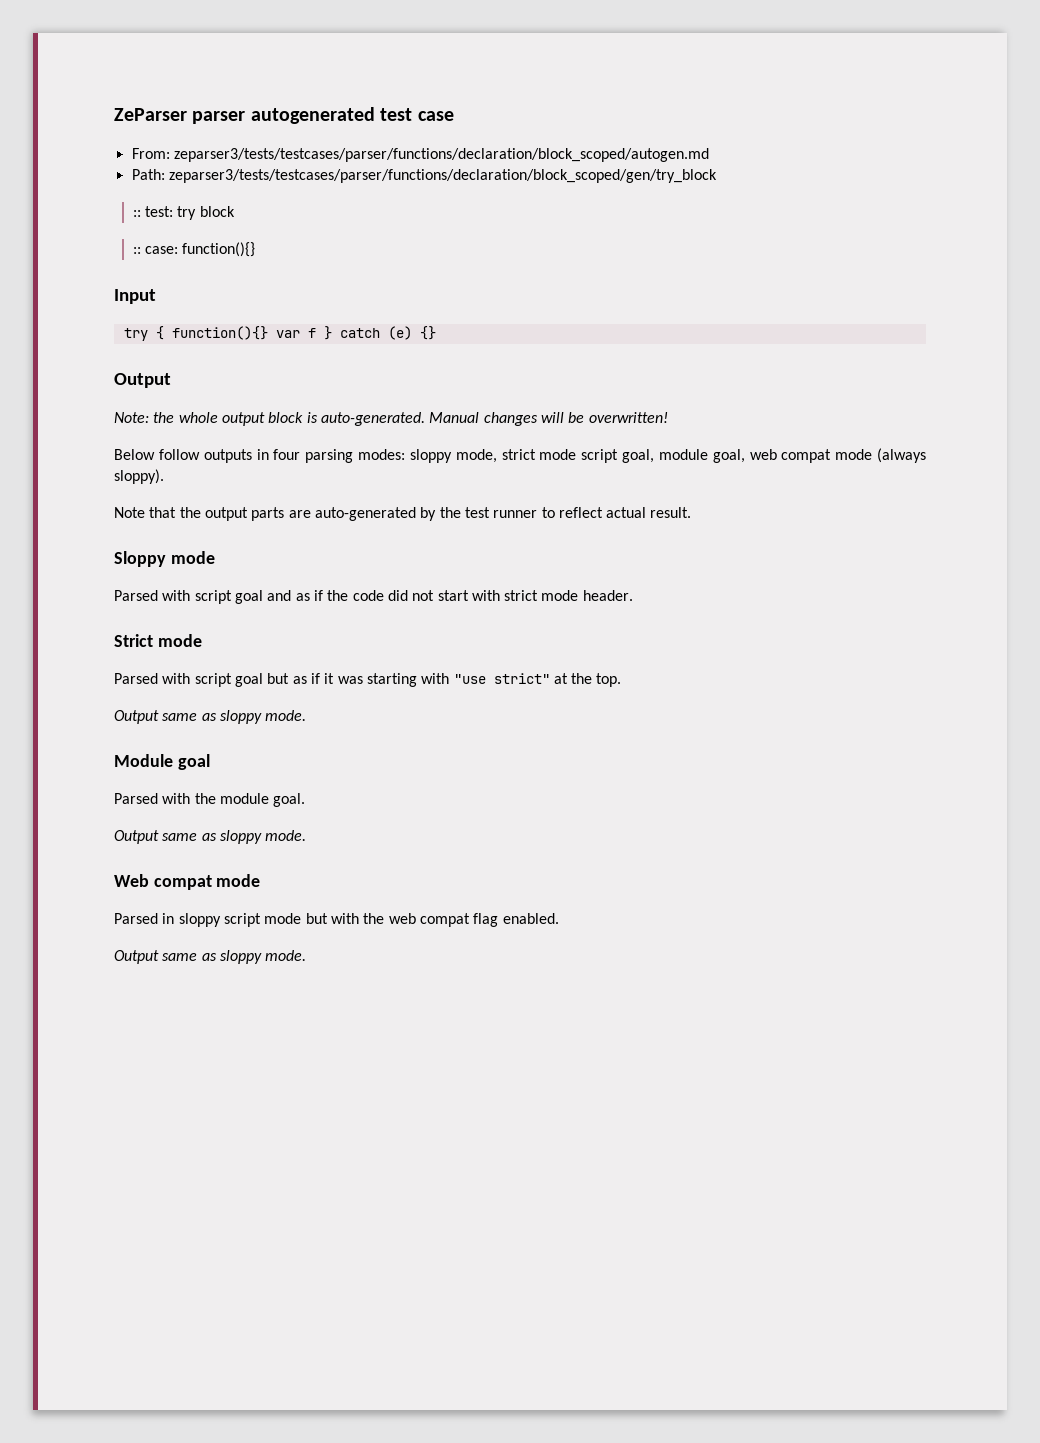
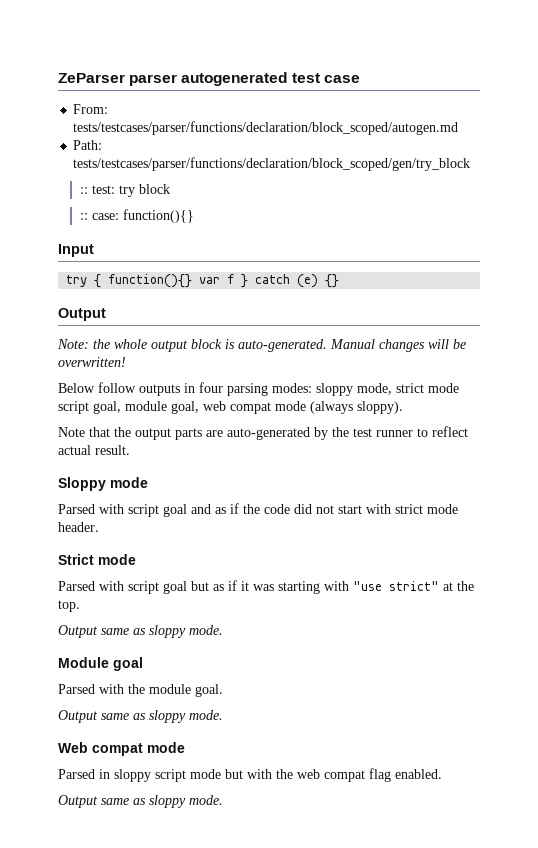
- From: zeparser3/tests/testcases/parser/functions/declaration/block_scoped/autogen.md
+ From: tests/testcases/parser/functions/declaration/block_scoped/autogen.md
- Path: zeparser3/tests/testcases/parser/functions/declaration/block_scoped/gen/try_block
+ Path: tests/testcases/parser/functions/declaration/block_scoped/gen/try_block

